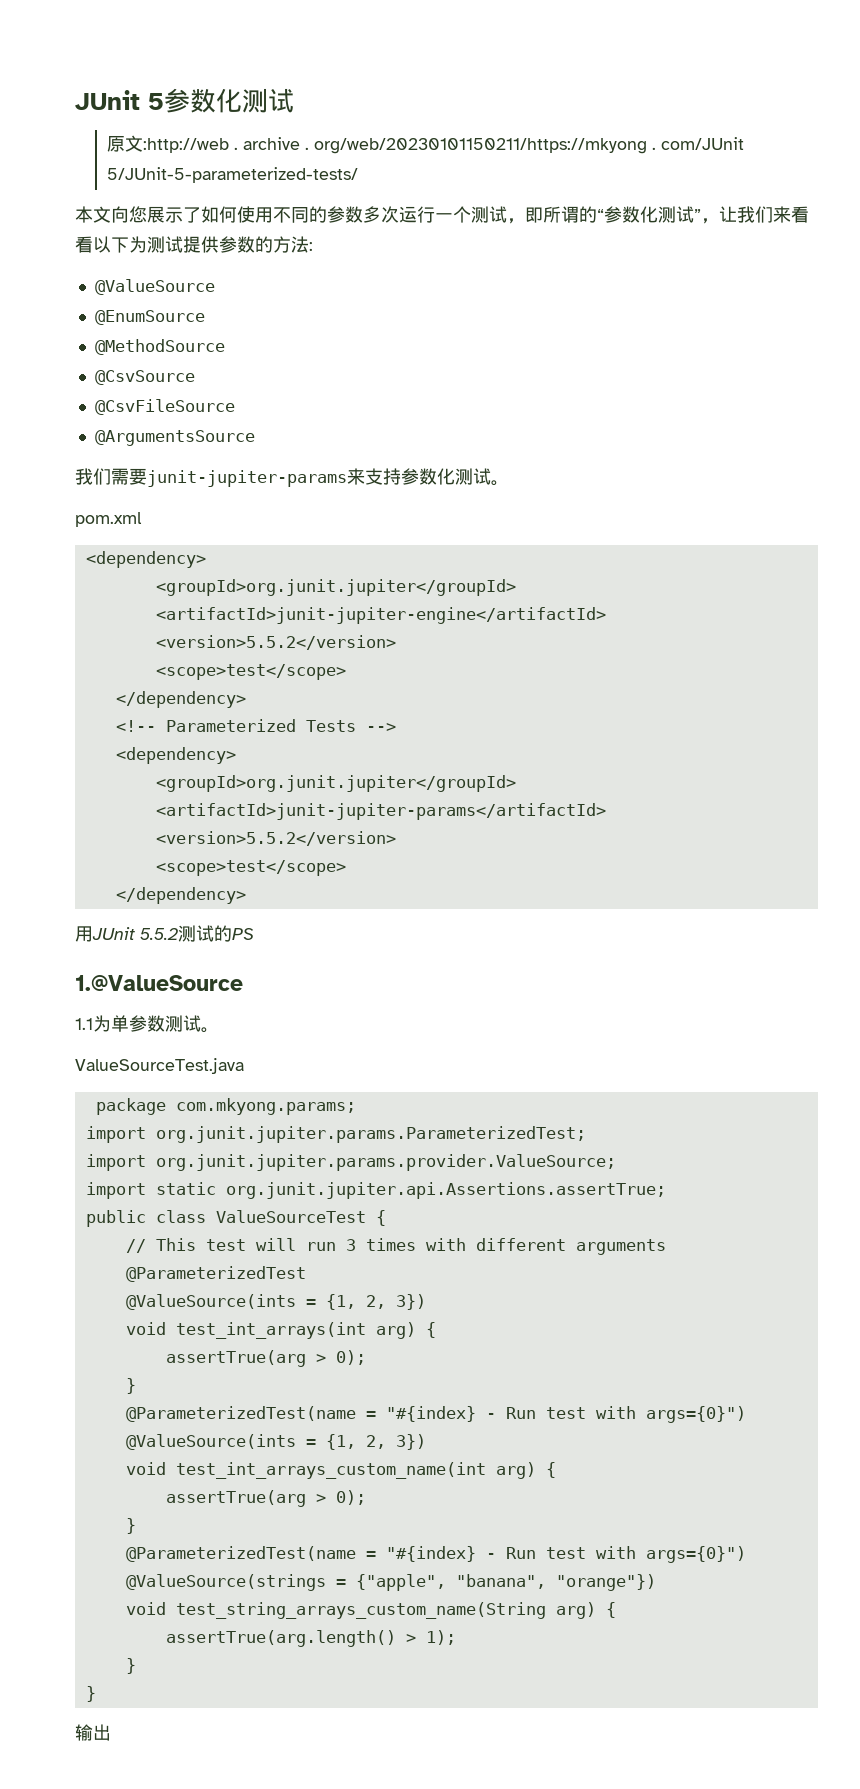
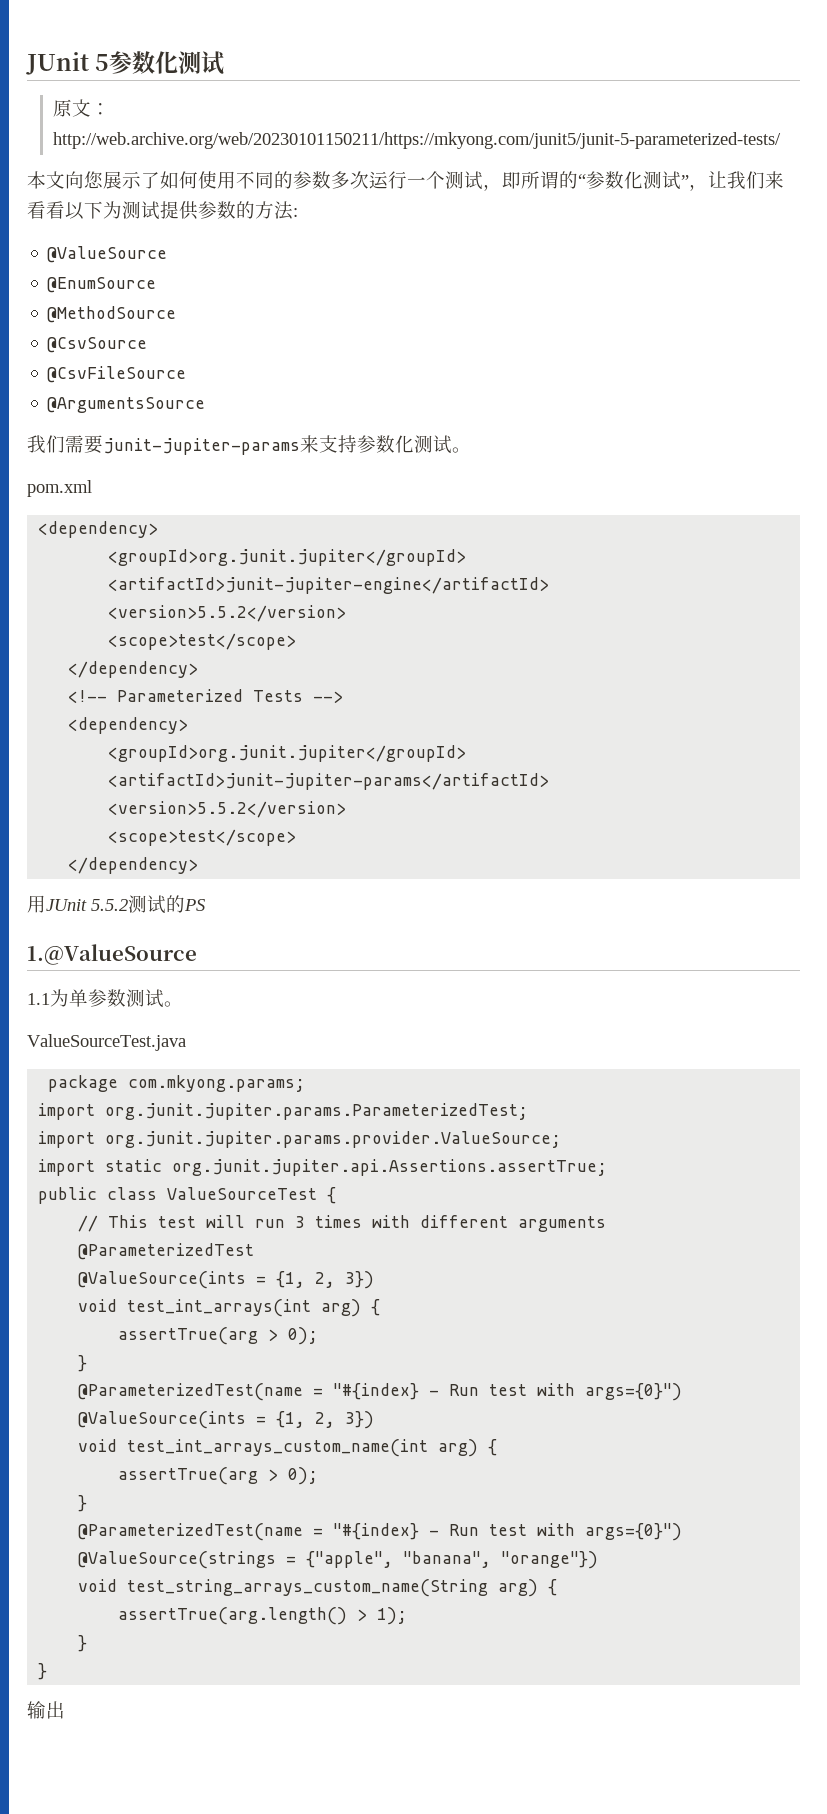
- 原文:http://web . archive . org/web/20230101150211/https://mkyong . com/JUnit 5/JUnit-5-parameterized-tests/
+ 原文：http://web.archive.org/web/20230101150211/https://mkyong.com/junit5/junit-5-parameterized-tests/

